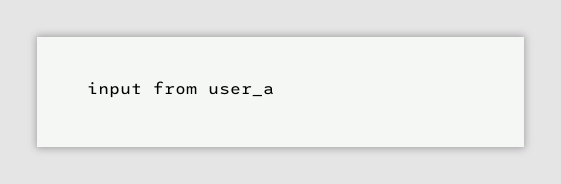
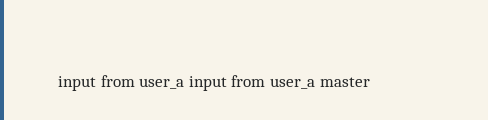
- input from user_a
+ input from user_a input from user_a master

